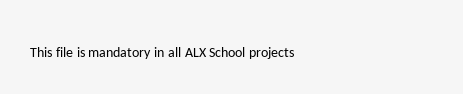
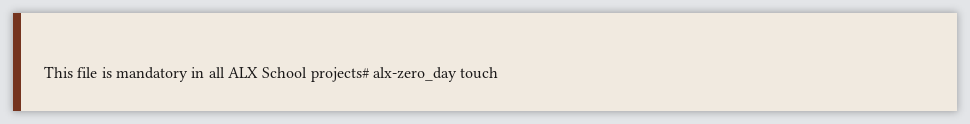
- This file is mandatory in all ALX School projects
+ This file is mandatory in all ALX School projects# alx-zero_day touch

